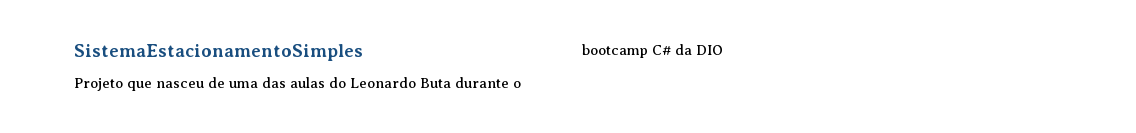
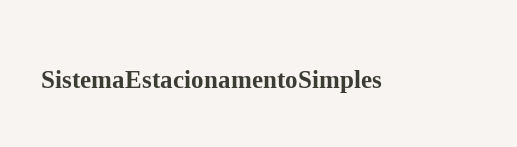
- Projeto que nasceu de uma das aulas do Leonardo Buta durante o bootcamp C# da DIO

